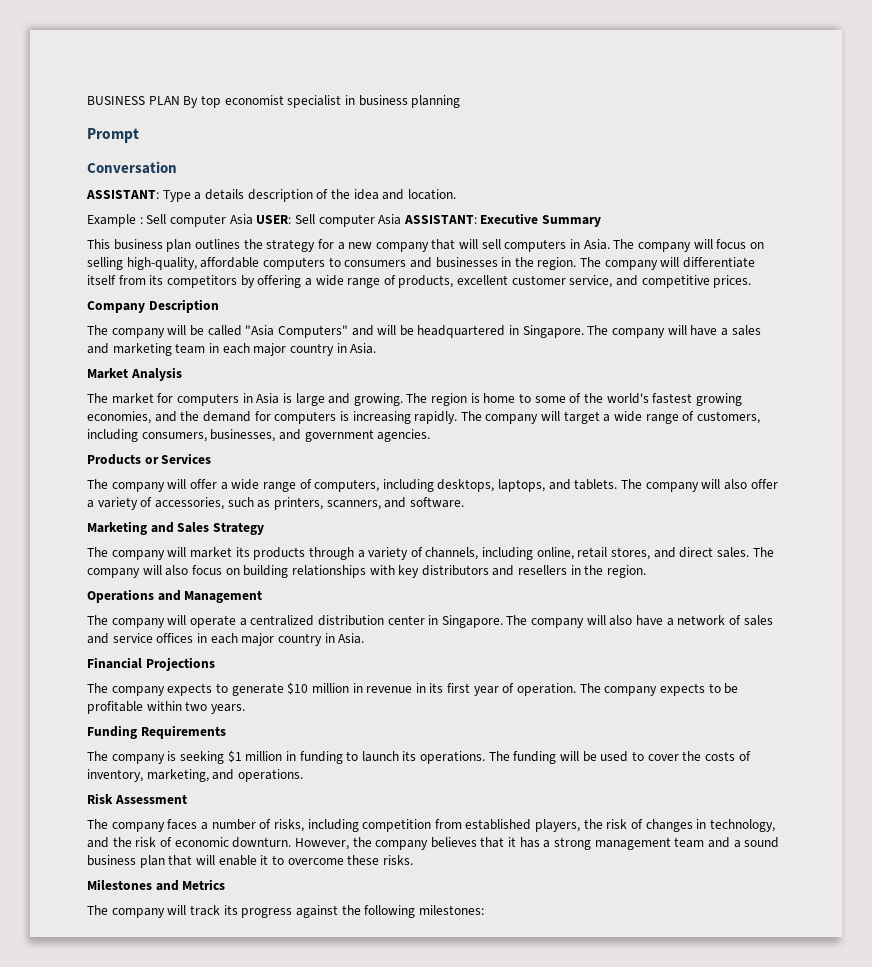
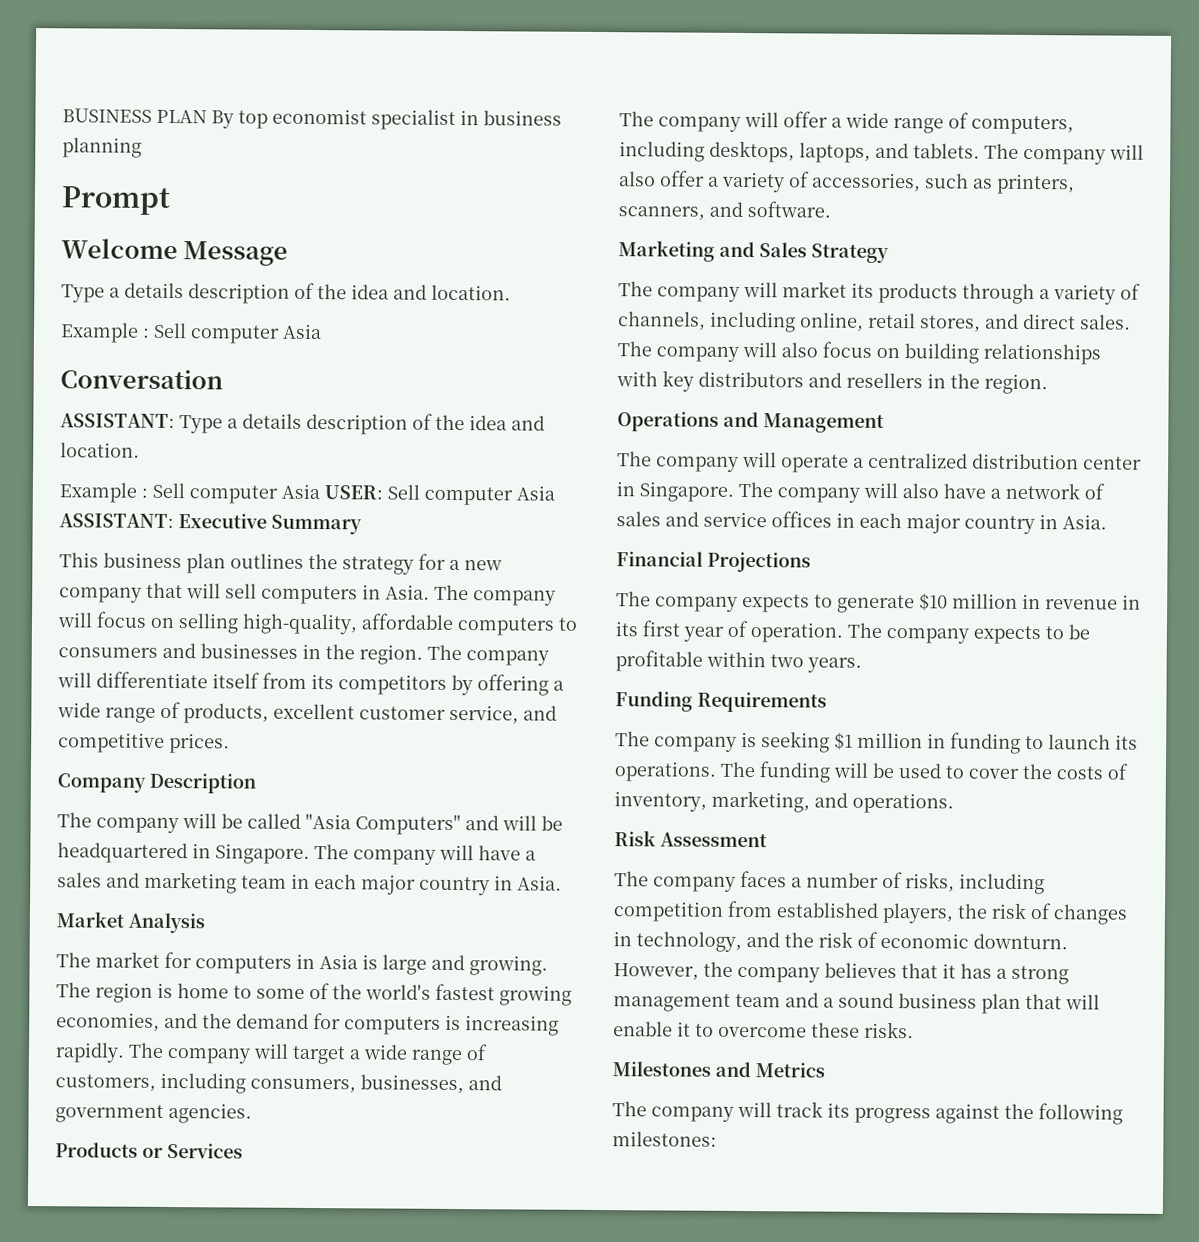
+ Welcome Message
+ Type a details description of the idea and location.
+ Example : Sell computer Asia

